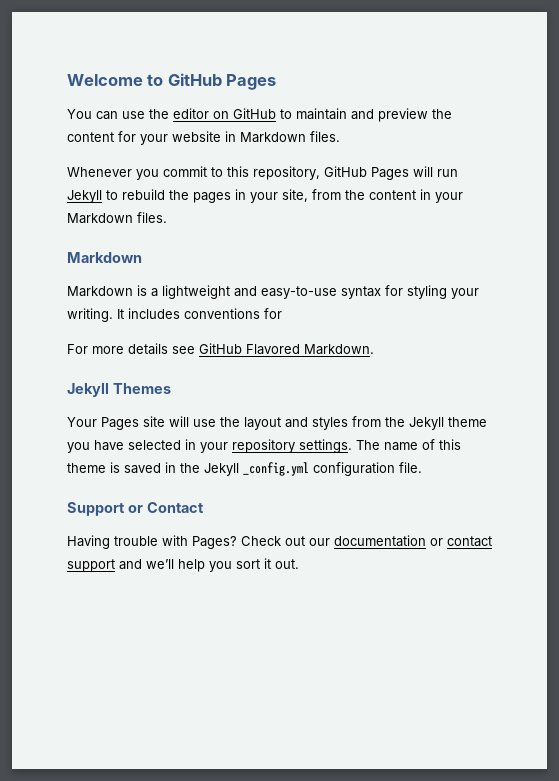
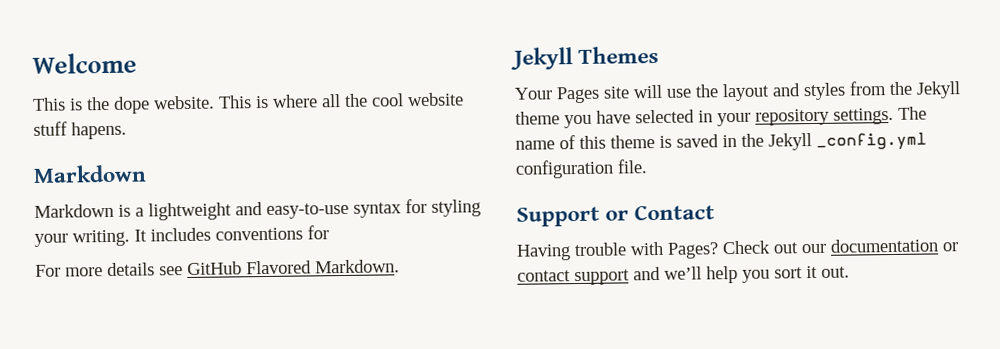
- Welcome to GitHub Pages
- You can use the editor on GitHub to maintain and preview the content for your website in Markdown files.
- Whenever you commit to this repository, GitHub Pages will run Jekyll to rebuild the pages in your site, from the content in your Markdown files.
+ Welcome
+ This is the dope website. This is where all the cool website stuff hapens.

